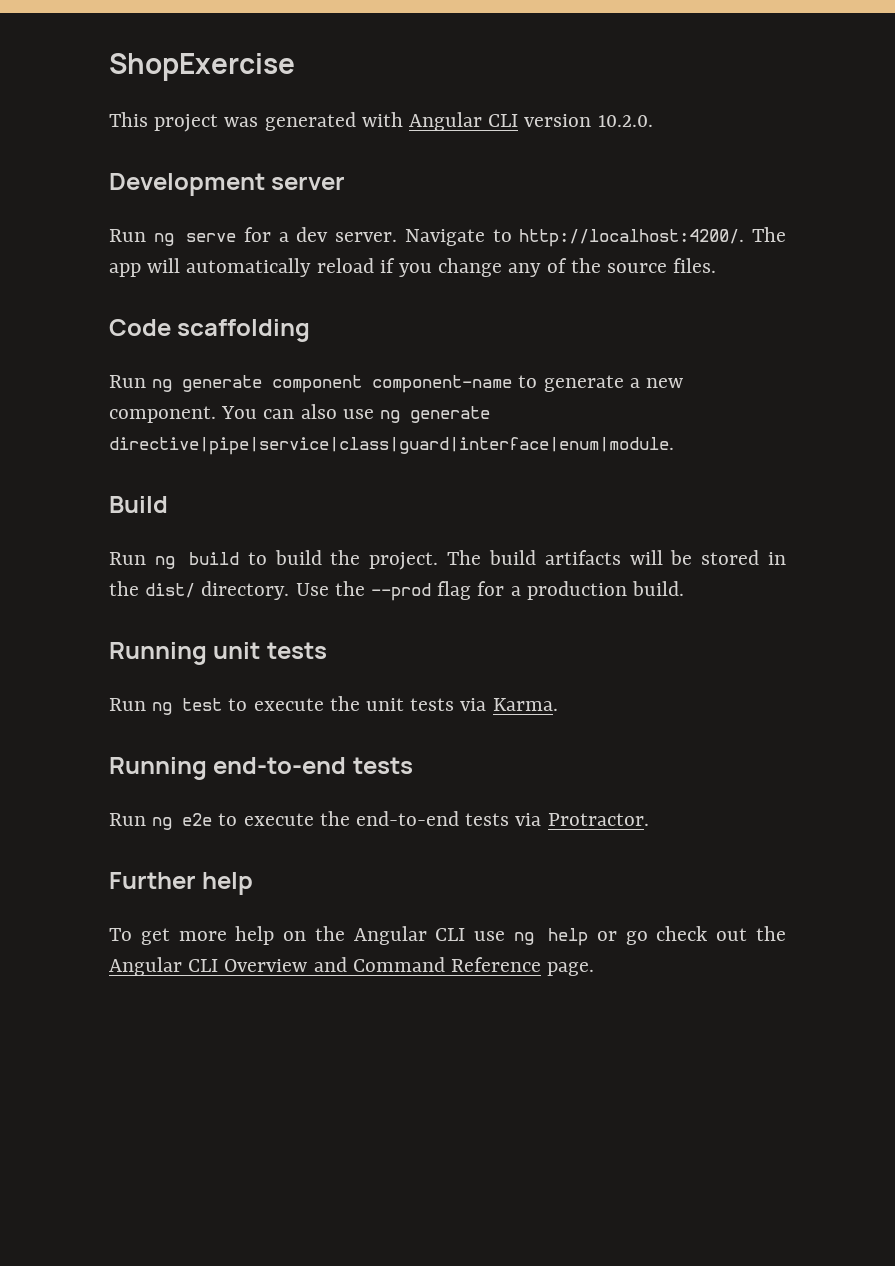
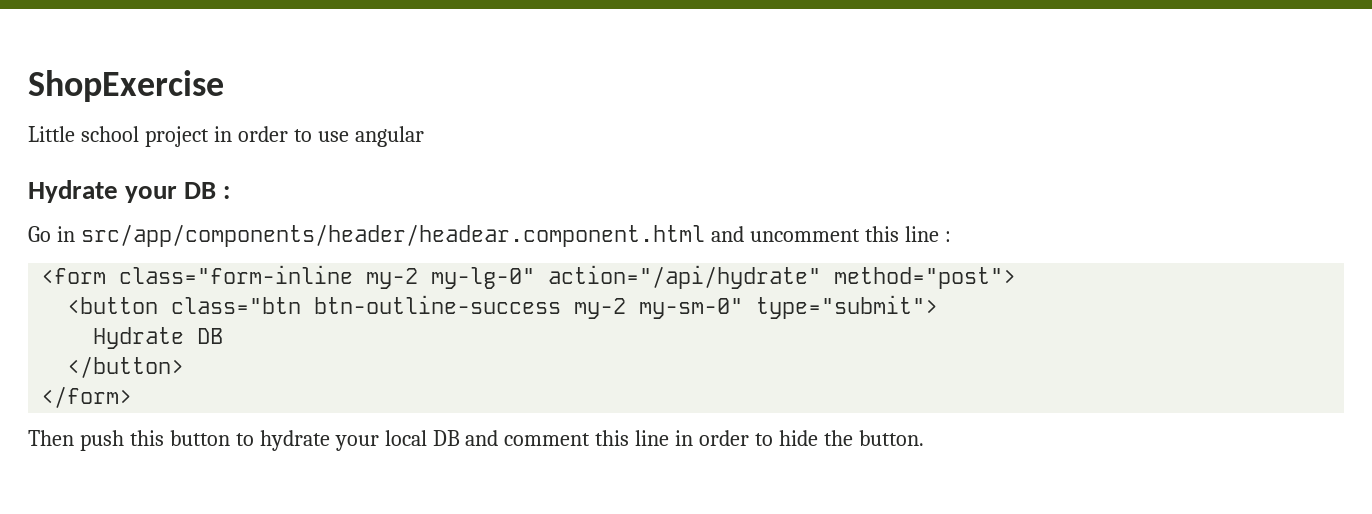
- This project was generated with Angular CLI version 10.2.0.
- Development server
- Run ng serve for a dev server. Navigate to http://localhost:4200/. The app will automatically reload if you change any of the source files.
- Code scaffolding
- Run ng generate component component-name to generate a new component. You can also use ng generate directive|pipe|service|class|guard|interface|enum|module.
- Build
- Run ng build to build the project. The build artifacts will be stored in the dist/ directory. Use the --prod flag for a production build.
- Running unit tests
- Run ng test to execute the unit tests via Karma.
- Running end-to-end tests
- Run ng e2e to execute the end-to-end tests via Protractor.
- Further help
- To get more help on the Angular CLI use ng help or go check out the Angular CLI Overview and Command Reference page.
+ Little school project in order to use angular
+ Hydrate your DB :
+ Go in src/app/components/header/headear.component.html and uncomment this line :
+ <form class="form-inline my-2 my-lg-0" action="/api/hydrate" method="post">
+ <button class="btn btn-outline-success my-2 my-sm-0" type="submit">
+ Hydrate DB
+ </button>
+ </form>
+ Then push this button to hydrate your local DB and comment this line in order to hide the button.

